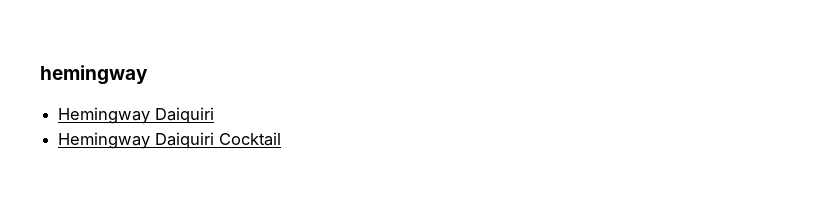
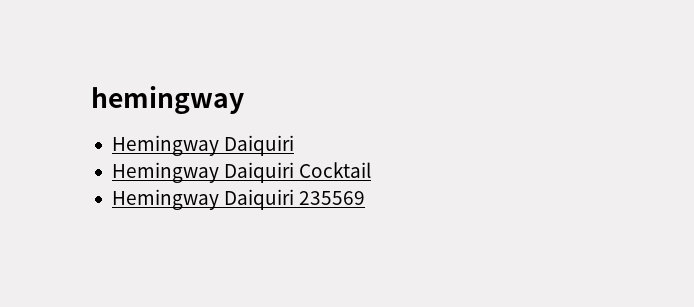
+ Hemingway Daiquiri 235569

